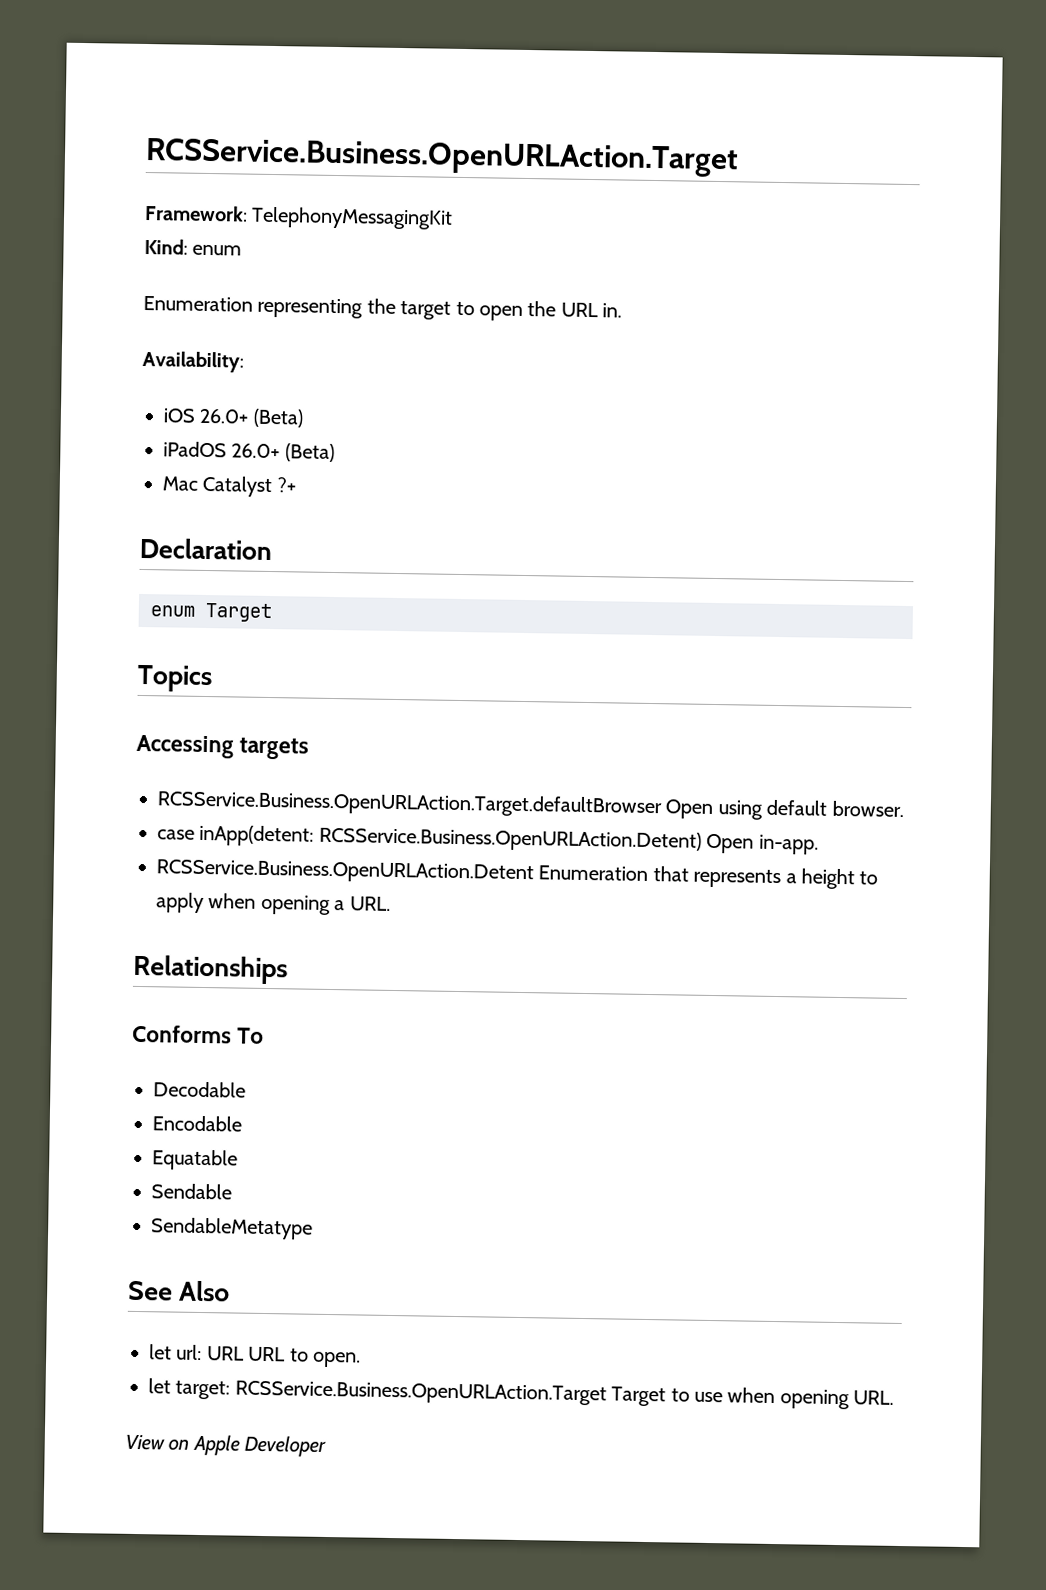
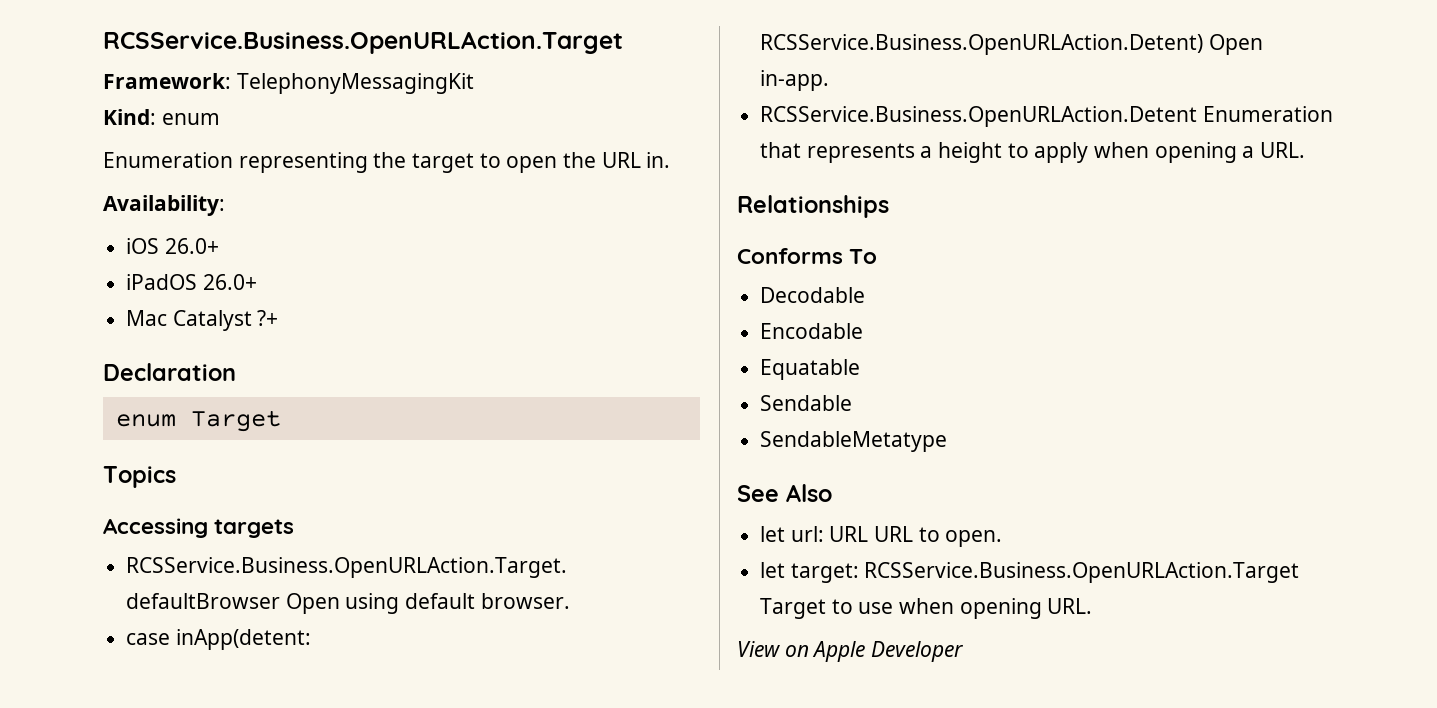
- iOS 26.0+ (Beta)
+ iOS 26.0+
- iPadOS 26.0+ (Beta)
+ iPadOS 26.0+

